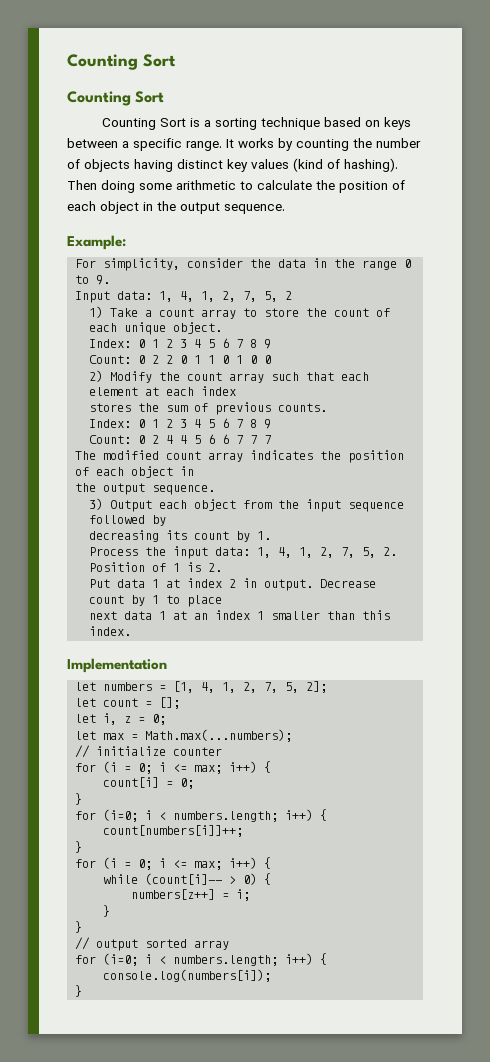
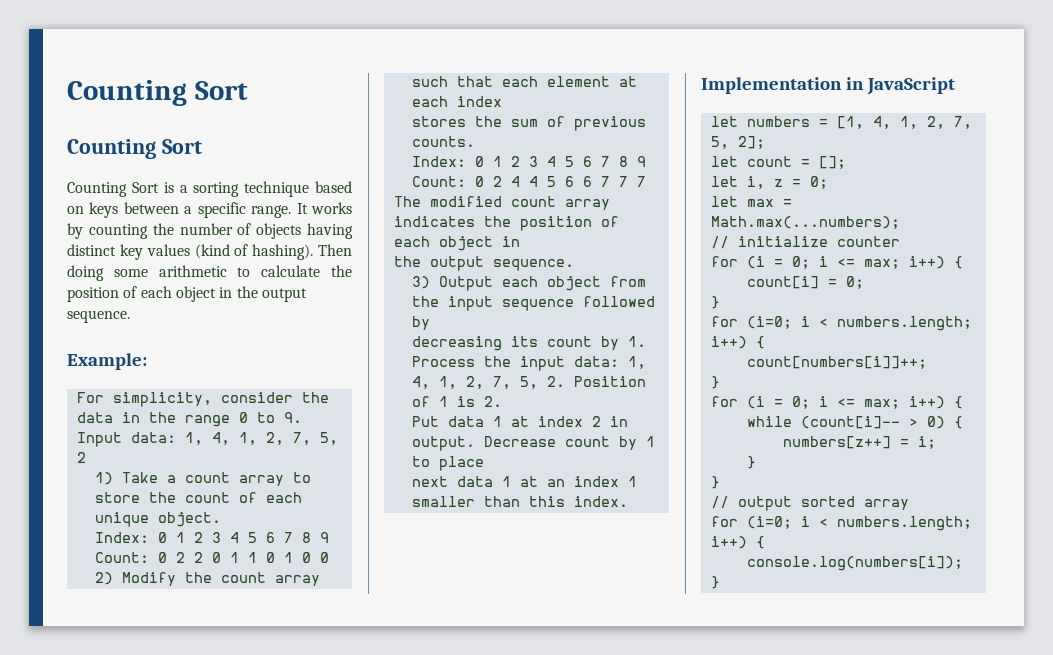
- Implementation
+ Implementation in JavaScript

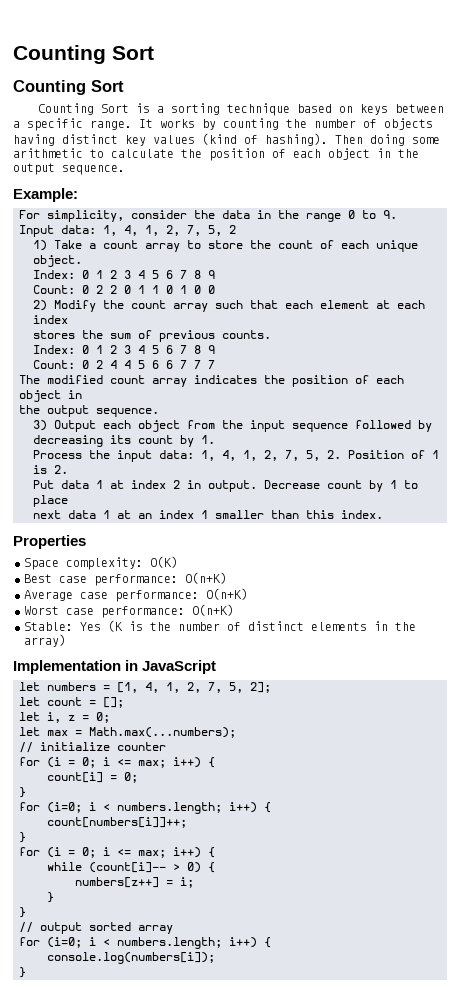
+ Properties
+ Space complexity: O(K)
+ Best case performance: O(n+K)
+ Average case performance: O(n+K)
+ Worst case performance: O(n+K)
+ Stable: Yes (K is the number of distinct elements in the array)

